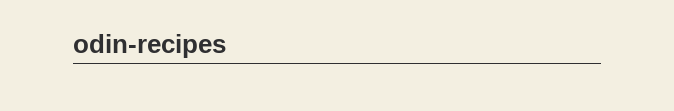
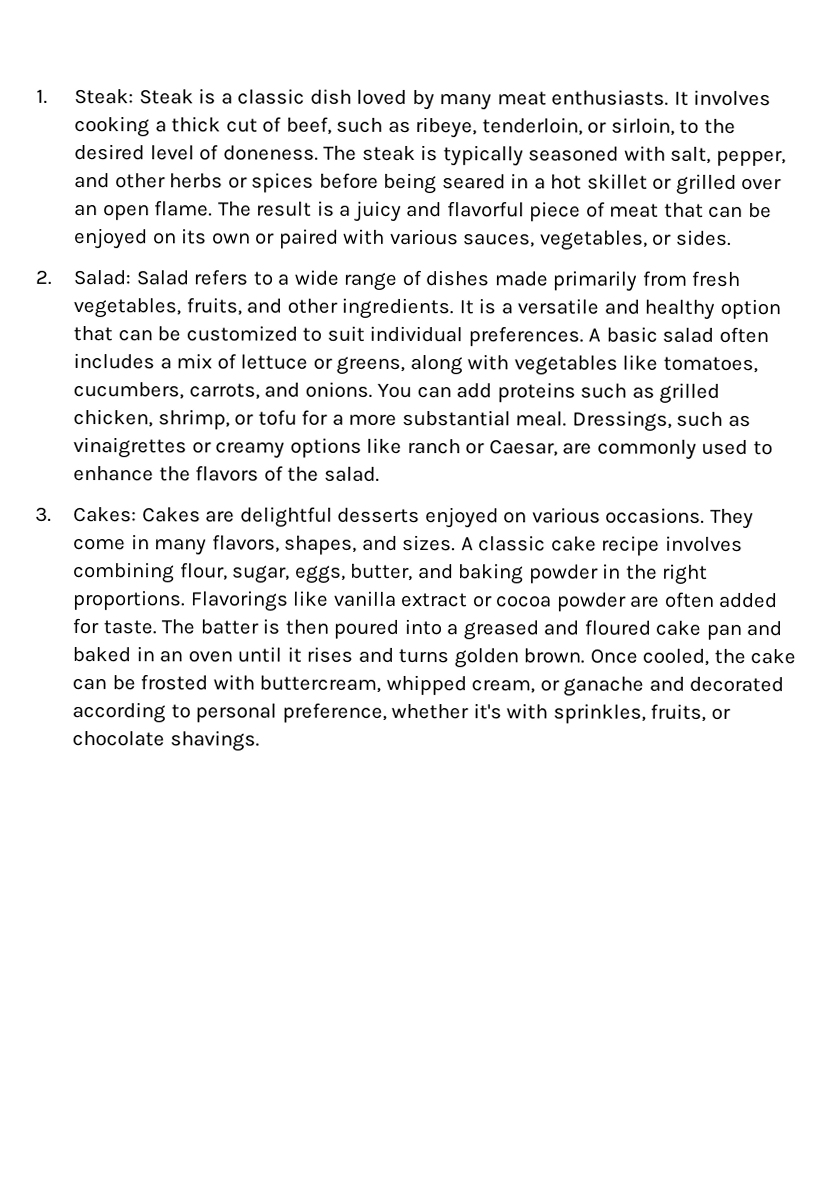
- odin-recipes
+ 1. Steak: Steak is a classic dish loved by many meat enthusiasts. It involves cooking a thick cut of beef, such as ribeye, tenderloin, or sirloin, to the desired level of doneness. The steak is typically seasoned with salt, pepper, and other herbs or spices before being seared in a hot skillet or grilled over an open flame. The result is a juicy and flavorful piece of meat that can be enjoyed on its own or paired with various sauces, vegetables, or sides.
+ 2. Salad: Salad refers to a wide range of dishes made primarily from fresh vegetables, fruits, and other ingredients. It is a versatile and healthy option that can be customized to suit individual preferences. A basic salad often includes a mix of lettuce or greens, along with vegetables like tomatoes, cucumbers, carrots, and onions. You can add proteins such as grilled chicken, shrimp, or tofu for a more substantial meal. Dressings, such as vinaigrettes or creamy options like ranch or Caesar, are commonly used to enhance the flavors of the salad.
+ 3. Cakes: Cakes are delightful desserts enjoyed on various occasions. They come in many flavors, shapes, and sizes. A classic cake recipe involves combining flour, sugar, eggs, butter, and baking powder in the right proportions. Flavorings like vanilla extract or cocoa powder are often added for taste. The batter is then poured into a greased and floured cake pan and baked in an oven until it rises and turns golden brown. Once cooled, the cake can be frosted with buttercream, whipped cream, or ganache and decorated according to personal preference, whether it's with sprinkles, fruits, or chocolate shavings.

